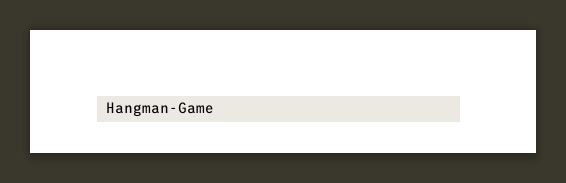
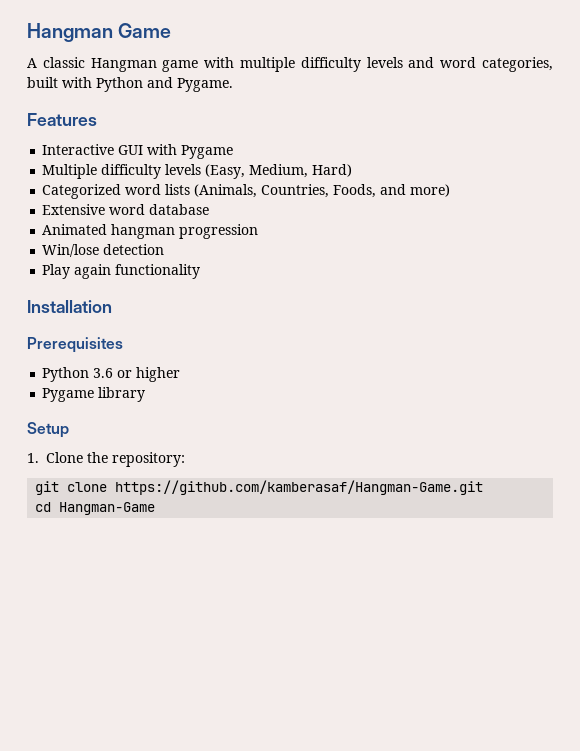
- Hangman-Game
+ Hangman Game
+ A classic Hangman game with multiple difficulty levels and word categories, built with Python and Pygame.
+ Features
+ Interactive GUI with Pygame
+ Multiple difficulty levels (Easy, Medium, Hard)
+ Categorized word lists (Animals, Countries, Foods, and more)
+ Extensive word database
+ Animated hangman progression
+ Win/lose detection
+ Play again functionality
+ Installation
+ Prerequisites
+ Python 3.6 or higher
+ Pygame library
+ Setup
+ 1. Clone the repository:
+ git clone https://github.com/kamberasaf/Hangman-Game.git
+ cd Hangman-Game

